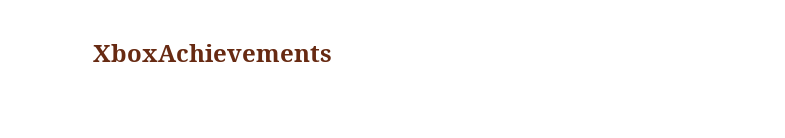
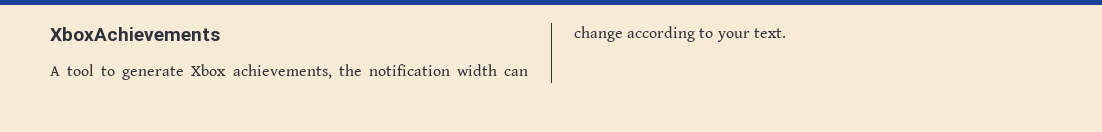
+ A tool to generate Xbox achievements, the notification width can change according to your text.

